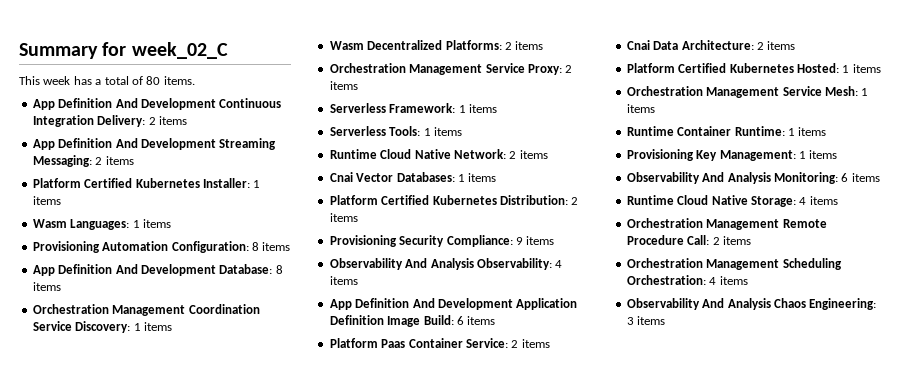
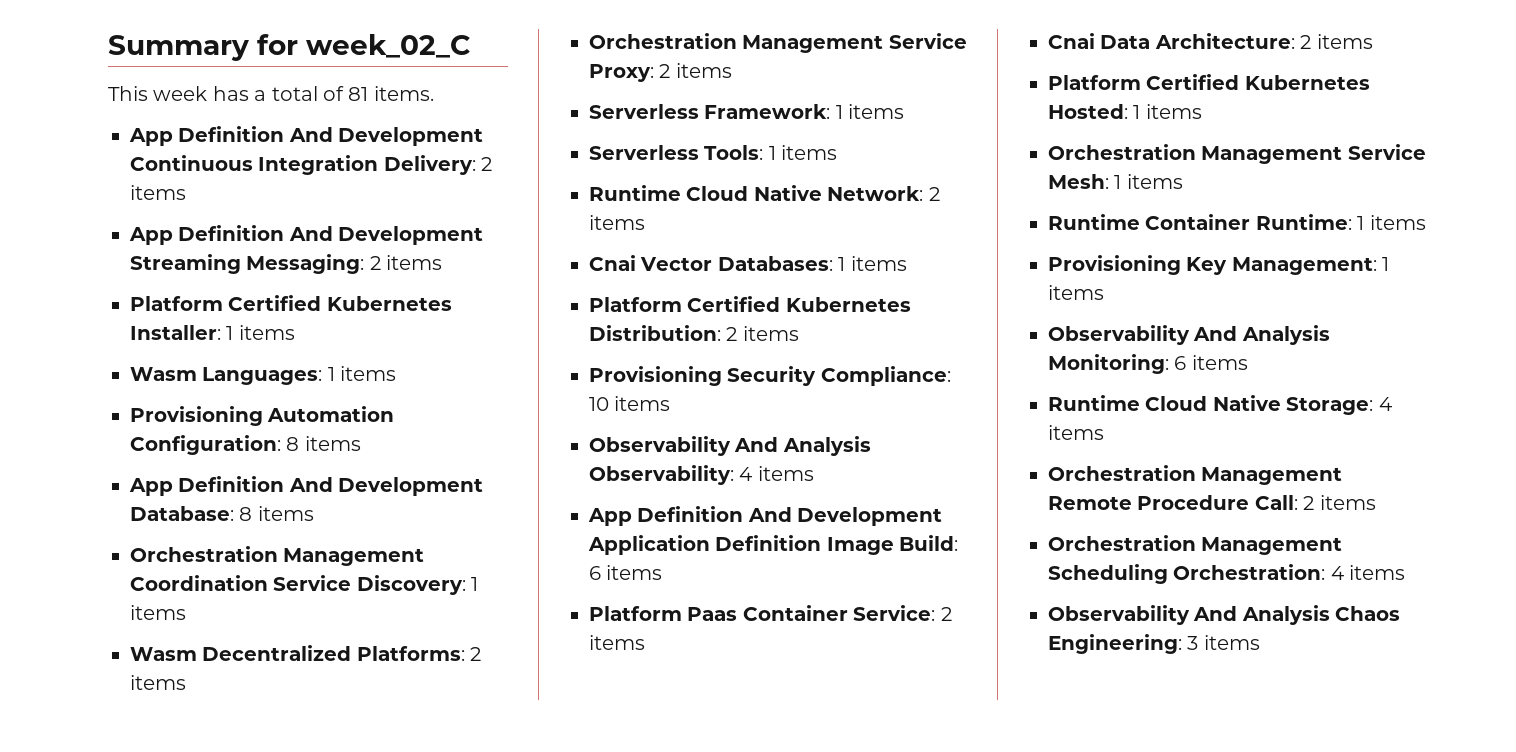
- This week has a total of 80 items.
+ This week has a total of 81 items.
- Provisioning Security Compliance: 9 items
+ Provisioning Security Compliance: 10 items

